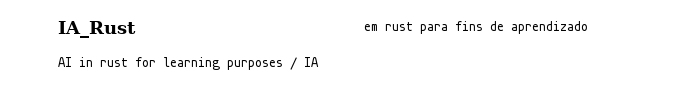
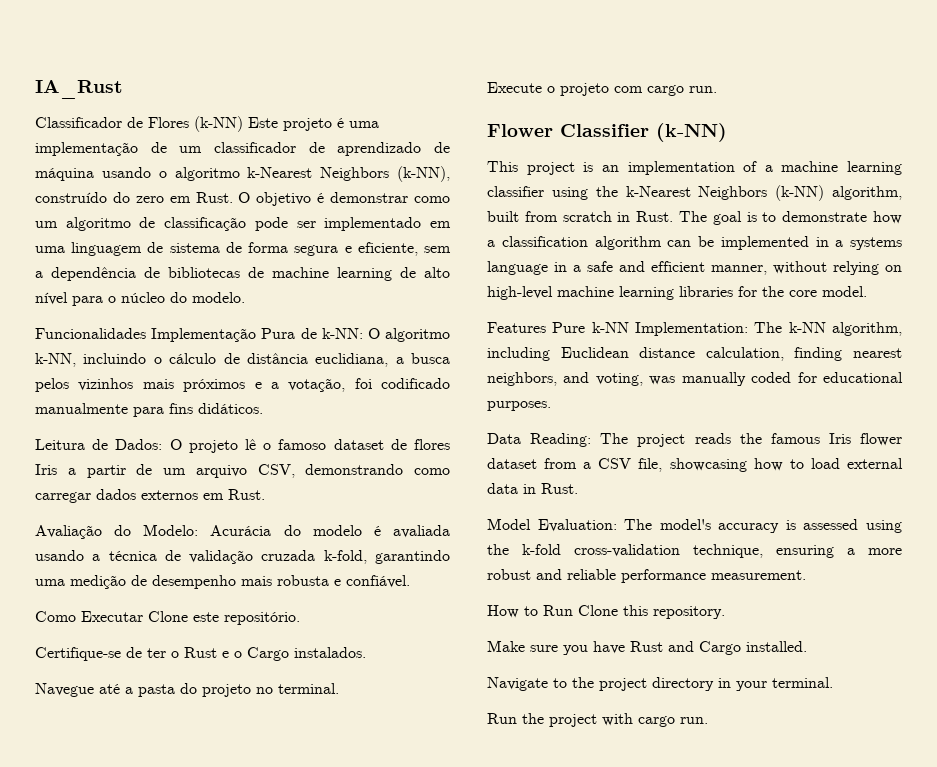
- AI in rust for learning purposes / IA em rust para fins de aprendizado
+ Classificador de Flores (k-NN) Este projeto é uma implementação de um classificador de aprendizado de máquina usando o algoritmo k-Nearest Neighbors (k-NN), construído do zero em Rust. O objetivo é demonstrar como um algoritmo de classificação pode ser implementado em uma linguagem de sistema de forma segura e eficiente, sem a dependência de bibliotecas de machine learning de alto nível para o núcleo do modelo.
+ Funcionalidades Implementação Pura de k-NN: O algoritmo k-NN, incluindo o cálculo de distância euclidiana, a busca pelos vizinhos mais próximos e a votação, foi codificado manualmente para fins didáticos.
+ Leitura de Dados: O projeto lê o famoso dataset de flores Iris a partir de um arquivo CSV, demonstrando como carregar dados externos em Rust.
+ Avaliação do Modelo: Acurácia do modelo é avaliada usando a técnica de validação cruzada k-fold, garantindo uma medição de desempenho mais robusta e confiável.
+ Como Executar Clone este repositório.
+ Certifique-se de ter o Rust e o Cargo instalados.
+ Navegue até a pasta do projeto no terminal.
+ Execute o projeto com cargo run.
+ Flower Classifier (k-NN)
+ This project is an implementation of a machine learning classifier using the k-Nearest Neighbors (k-NN) algorithm, built from scratch in Rust. The goal is to demonstrate how a classification algorithm can be implemented in a systems language in a safe and efficient manner, without relying on high-level machine learning libraries for the core model.
+ Features Pure k-NN Implementation: The k-NN algorithm, including Euclidean distance calculation, finding nearest neighbors, and voting, was manually coded for educational purposes.
+ Data Reading: The project reads the famous Iris flower dataset from a CSV file, showcasing how to load external data in Rust.
+ Model Evaluation: The model's accuracy is assessed using the k-fold cross-validation technique, ensuring a more robust and reliable performance measurement.
+ How to Run Clone this repository.
+ Make sure you have Rust and Cargo installed.
+ Navigate to the project directory in your terminal.
+ Run the project with cargo run.

